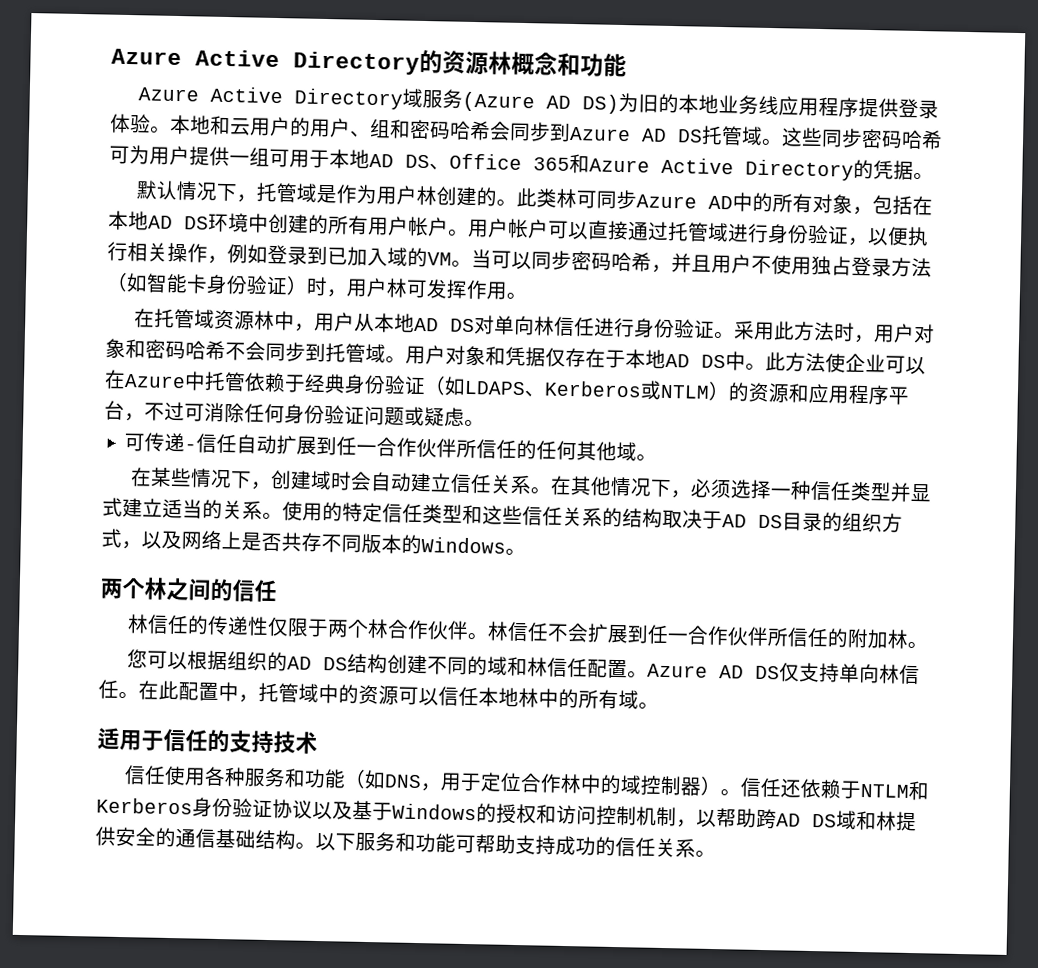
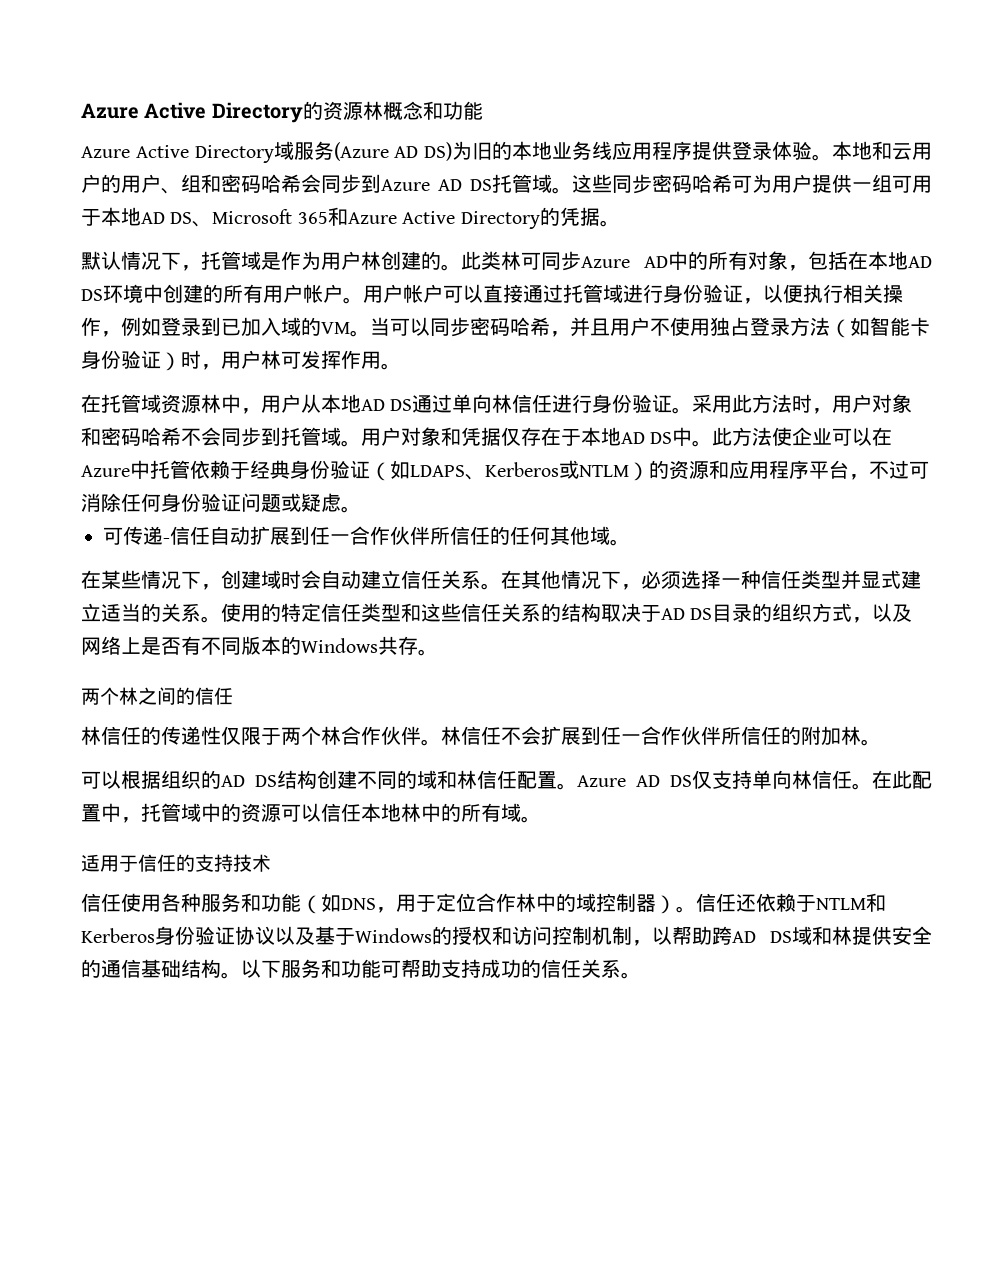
- 这些同步密码哈希可为用户提供一组可用于本地AD DS、Office 365和Azure Active Directory的凭据。
+ 这些同步密码哈希可为用户提供一组可用于本地AD DS、Microsoft 365和Azure Active Directory的凭据。
- 在托管域资源林中，用户从本地AD DS对单向林信任进行身份验证。
+ 在托管域资源林中，用户从本地AD DS通过单向林信任进行身份验证。
- 使用的特定信任类型和这些信任关系的结构取决于AD DS目录的组织方式，以及网络上是否共存不同版本的Windows。
+ 使用的特定信任类型和这些信任关系的结构取决于AD DS目录的组织方式，以及网络上是否有不同版本的Windows共存。
- 您可以根据组织的AD DS结构创建不同的域和林信任配置。
+ 可以根据组织的AD DS结构创建不同的域和林信任配置。

